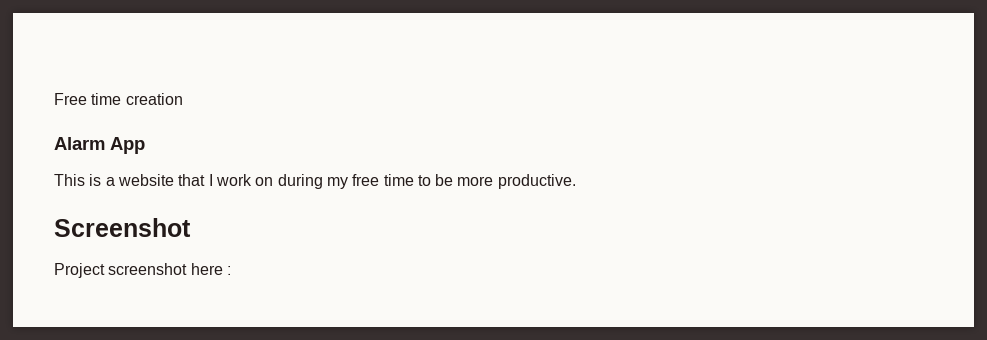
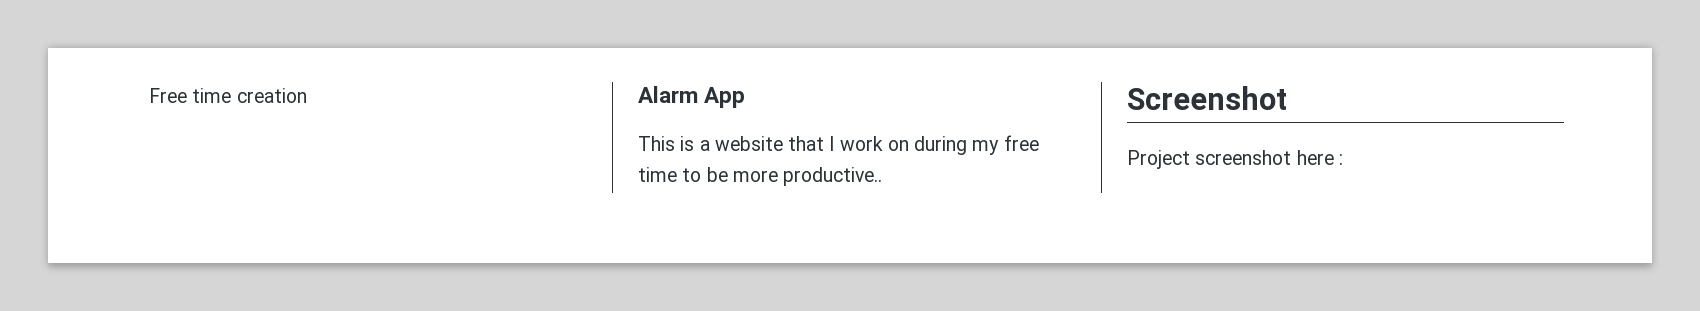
- This is a website that I work on during my free time to be more productive.
+ This is a website that I work on during my free time to be more productive..

